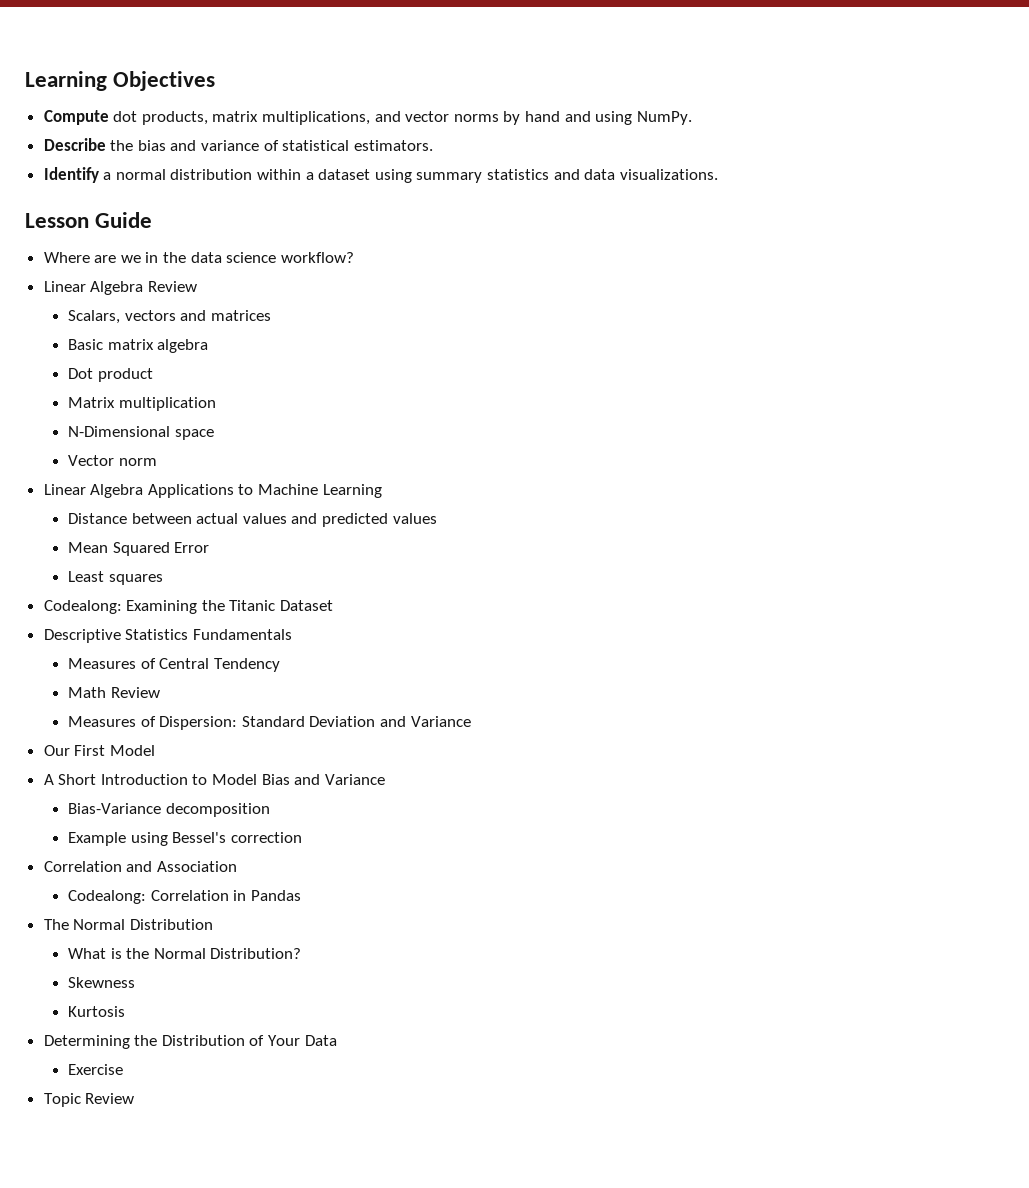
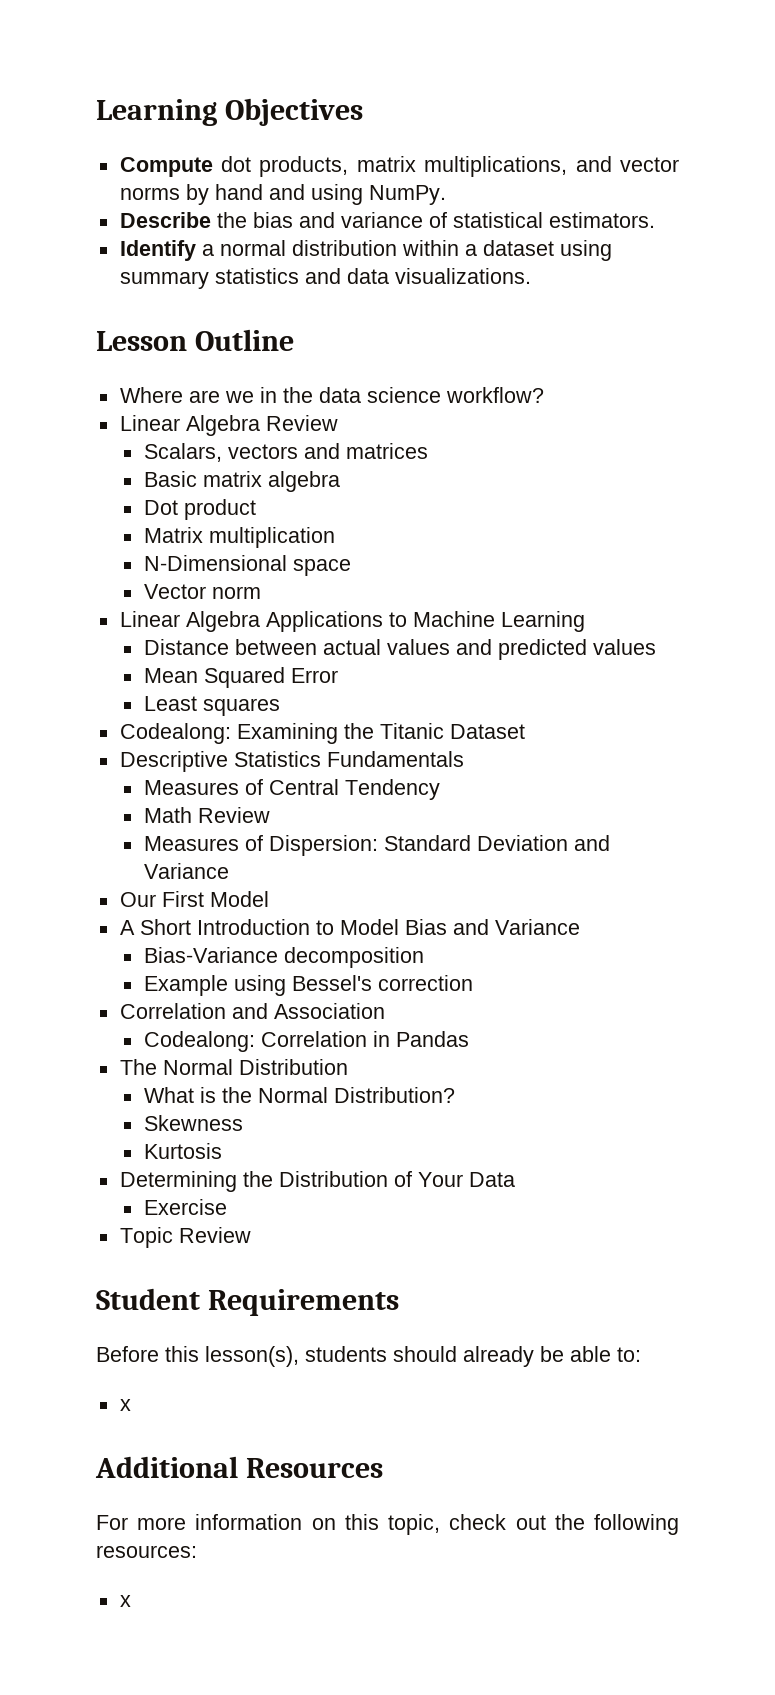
- Lesson Guide
+ Lesson Outline
+ Student Requirements
+ Before this lesson(s), students should already be able to:
+ x
+ Additional Resources
+ For more information on this topic, check out the following resources:
+ x

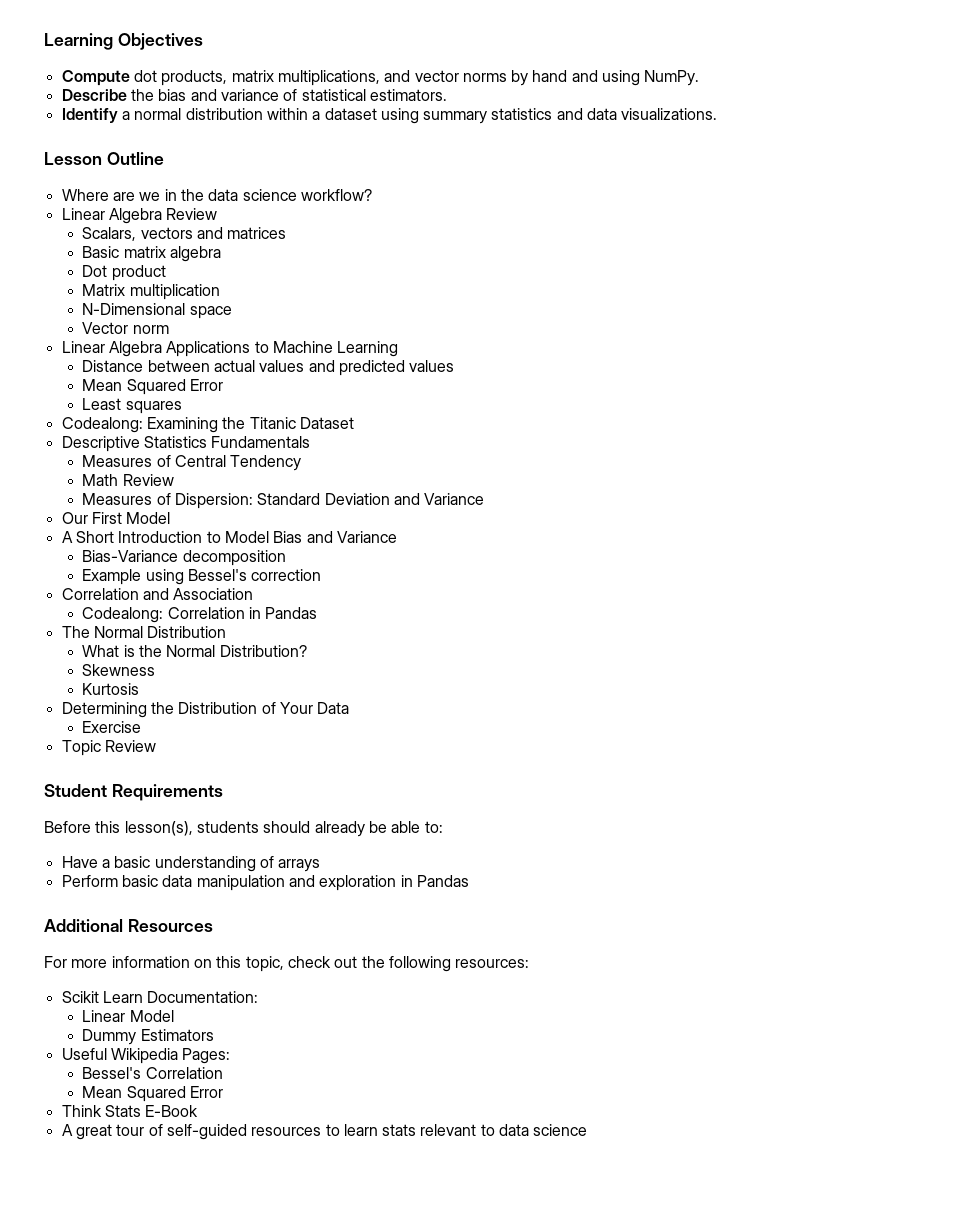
  Before this lesson(s), students should already be able to:
- x
+ Have a basic understanding of arrays
+ Perform basic data manipulation and exploration in Pandas
  For more information on this topic, check out the following resources:
- x
+ Scikit Learn Documentation:
+ Linear Model
+ Dummy Estimators
+ Useful Wikipedia Pages:
+ Bessel's Correlation
+ Mean Squared Error
+ Think Stats E-Book
+ A great tour of self-guided resources to learn stats relevant to data science

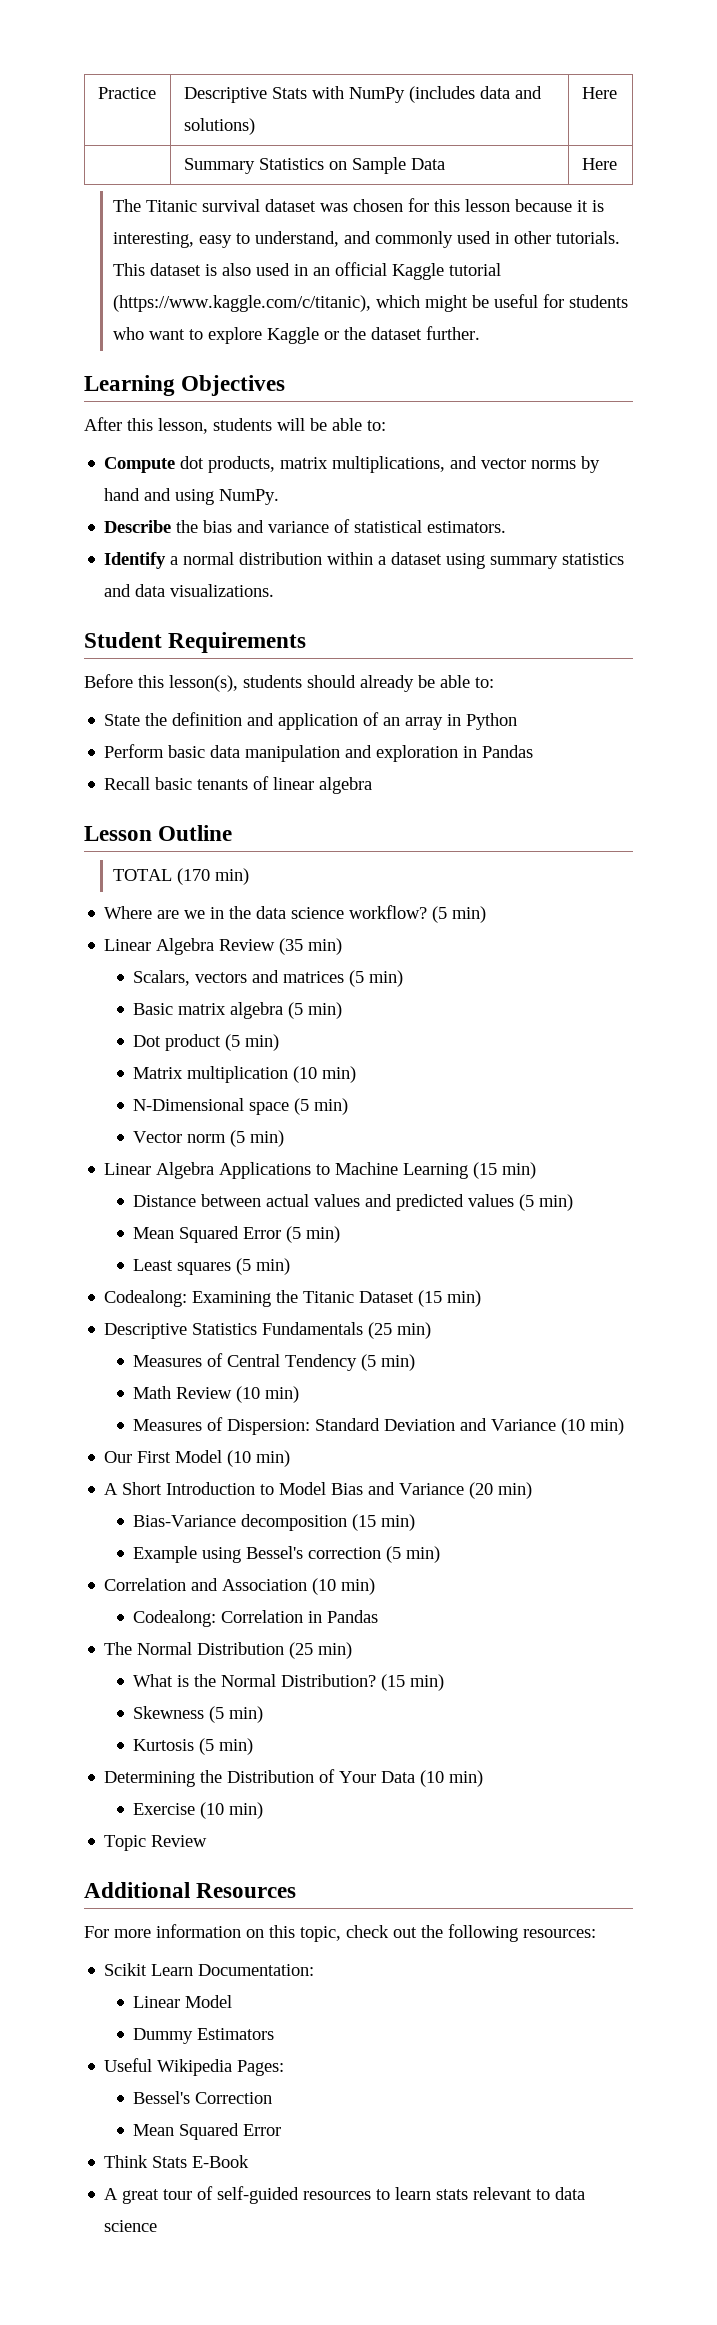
+ Practice | Descriptive Stats with NumPy (includes data and solutions) | Here
+ | Summary Statistics on Sample Data | Here
+ The Titanic survival dataset was chosen for this lesson because it is interesting, easy to understand, and commonly used in other tutorials. This dataset is also used in an official Kaggle tutorial (https://www.kaggle.com/c/titanic), which might be useful for students who want to explore Kaggle or the dataset further.
  Learning Objectives
+ After this lesson, students will be able to:
- Lesson Outline
- Where are we in the data science workflow?
- Linear Algebra Review
- Scalars, vectors and matrices
- Basic matrix algebra
- Dot product
- Matrix multiplication
- N-Dimensional space
- Vector norm
- Linear Algebra Applications to Machine Learning
- Distance between actual values and predicted values
- Mean Squared Error
- Least squares
- Codealong: Examining the Titanic Dataset
- Descriptive Statistics Fundamentals
- Measures of Central Tendency
- Math Review
- Measures of Dispersion: Standard Deviation and Variance
- Our First Model
- A Short Introduction to Model Bias and Variance
- Bias-Variance decomposition
- Example using Bessel's correction
- Correlation and Association
- Codealong: Correlation in Pandas
- The Normal Distribution
- What is the Normal Distribution?
- Skewness
- Kurtosis
- Determining the Distribution of Your Data
- Exercise
- Topic Review
- Have a basic understanding of arrays
+ State the definition and application of an array in Python
+ Recall basic tenants of linear algebra
+ Lesson Outline
+ TOTAL (170 min)
+ Where are we in the data science workflow? (5 min)
+ Linear Algebra Review (35 min)
+ Scalars, vectors and matrices (5 min)
+ Basic matrix algebra (5 min)
+ Dot product (5 min)
+ Matrix multiplication (10 min)
+ N-Dimensional space (5 min)
+ Vector norm (5 min)
+ Linear Algebra Applications to Machine Learning (15 min)
+ Distance between actual values and predicted values (5 min)
+ Mean Squared Error (5 min)
+ Least squares (5 min)
+ Codealong: Examining the Titanic Dataset (15 min)
+ Descriptive Statistics Fundamentals (25 min)
+ Measures of Central Tendency (5 min)
+ Math Review (10 min)
+ Measures of Dispersion: Standard Deviation and Variance (10 min)
+ Our First Model (10 min)
+ A Short Introduction to Model Bias and Variance (20 min)
+ Bias-Variance decomposition (15 min)
+ Example using Bessel's correction (5 min)
+ Correlation and Association (10 min)
+ Codealong: Correlation in Pandas
+ The Normal Distribution (25 min)
+ What is the Normal Distribution? (15 min)
+ Skewness (5 min)
+ Kurtosis (5 min)
+ Determining the Distribution of Your Data (10 min)
+ Exercise (10 min)
+ Topic Review
- Bessel's Correlation
+ Bessel's Correction

